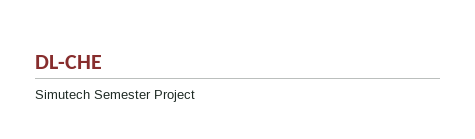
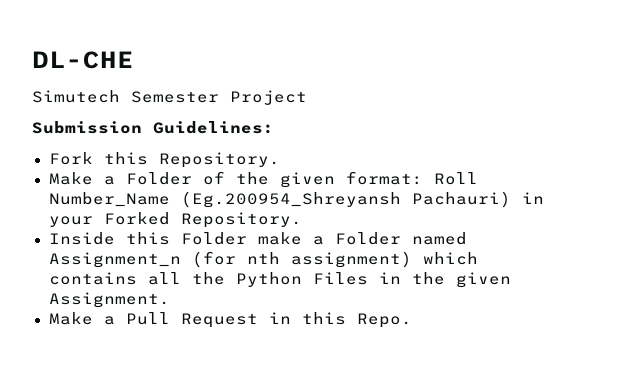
+ Submission Guidelines:
+ Fork this Repository.
+ Make a Folder of the given format: Roll Number_Name (Eg.200954_Shreyansh Pachauri) in your Forked Repository.
+ Inside this Folder make a Folder named Assignment_n (for nth assignment) which contains all the Python Files in the given Assignment.
+ Make a Pull Request in this Repo.

